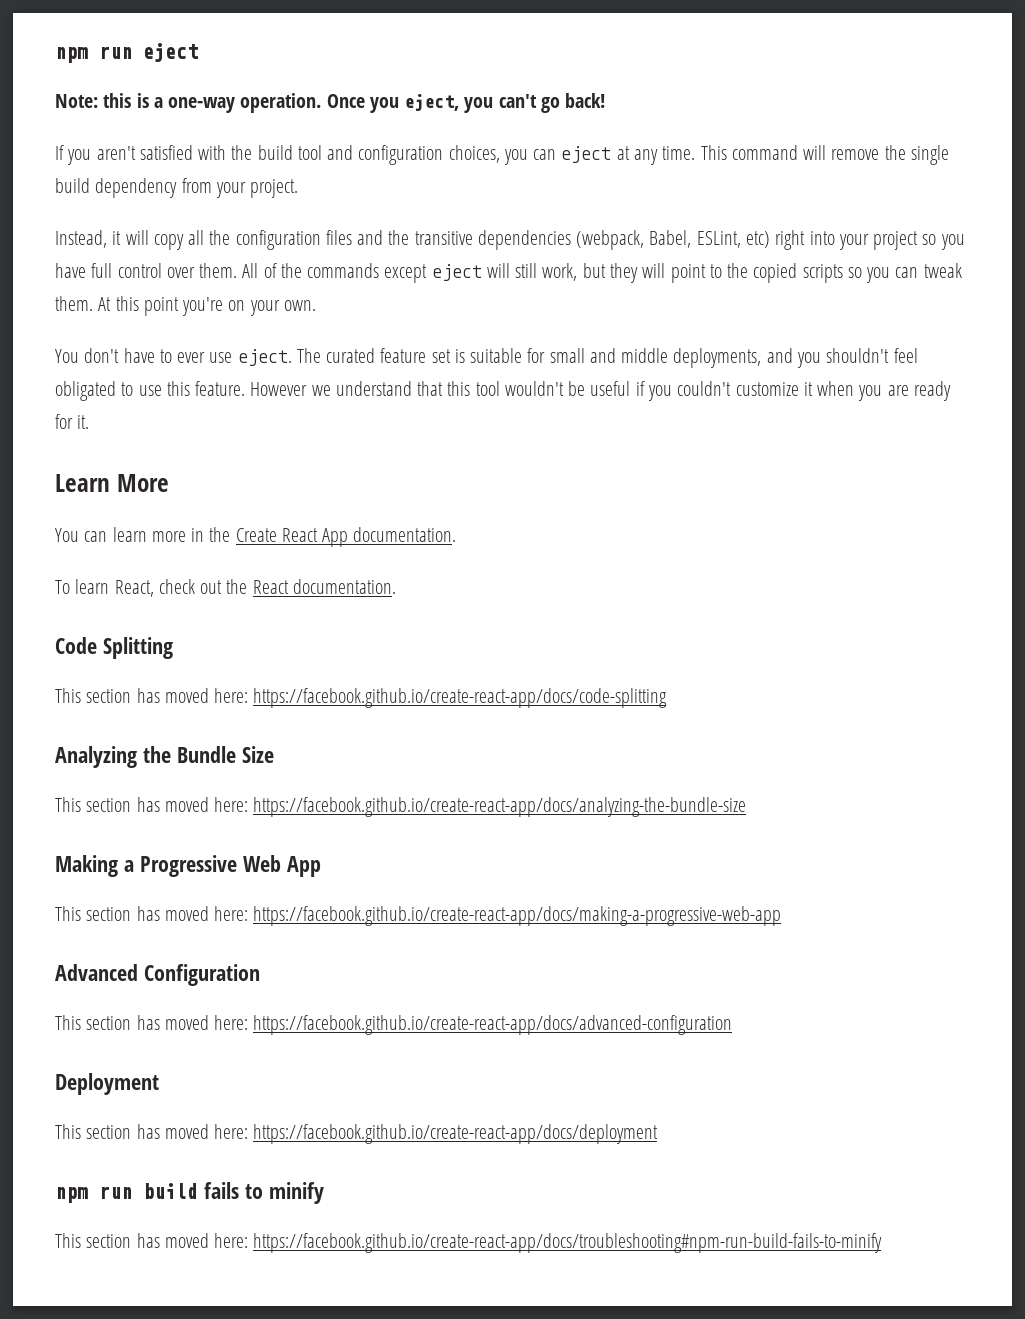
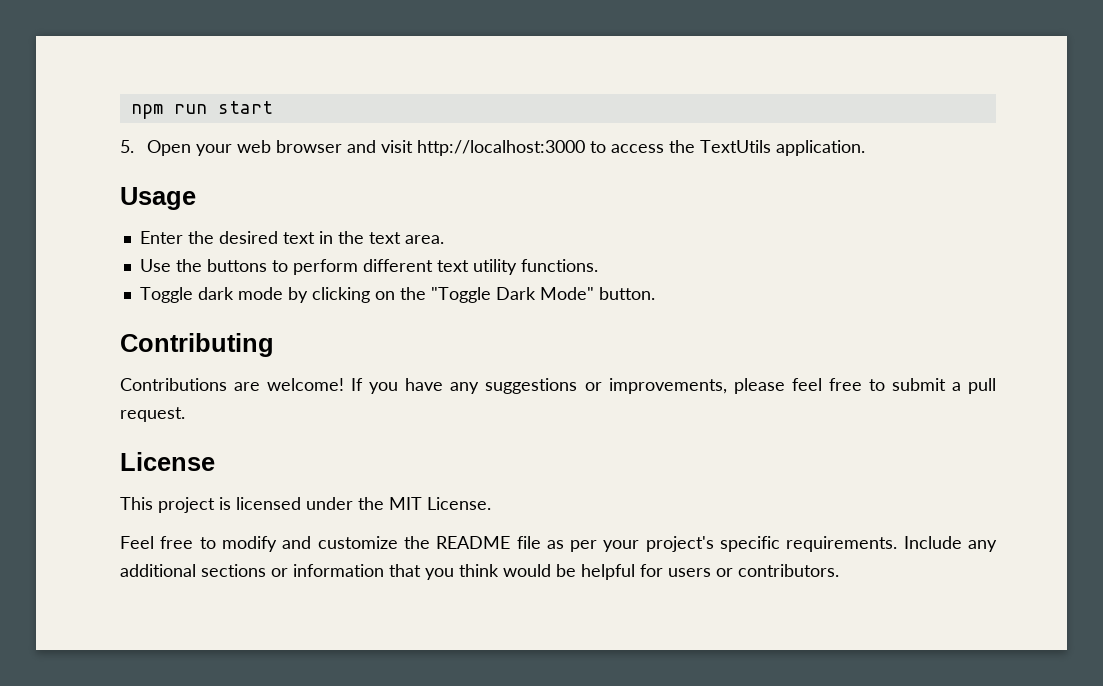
- npm run eject
- Note: this is a one-way operation. Once you eject, you can't go back!
- If you aren't satisfied with the build tool and configuration choices, you can eject at any time. This command will remove the single build dependency from your project.
- Instead, it will copy all the configuration files and the transitive dependencies (webpack, Babel, ESLint, etc) right into your project so you have full control over them. All of the commands except eject will still work, but they will point to the copied scripts so you can tweak them. At this point you're on your own.
- You don't have to ever use eject. The curated feature set is suitable for small and middle deployments, and you shouldn't feel obligated to use this feature. However we understand that this tool wouldn't be useful if you couldn't customize it when you are ready for it.
- Learn More
- You can learn more in the Create React App documentation.
- To learn React, check out the React documentation.
- Code Splitting
- This section has moved here: https://facebook.github.io/create-react-app/docs/code-splitting
- Analyzing the Bundle Size
- This section has moved here: https://facebook.github.io/create-react-app/docs/analyzing-the-bundle-size
- Making a Progressive Web App
- This section has moved here: https://facebook.github.io/create-react-app/docs/making-a-progressive-web-app
- Advanced Configuration
- This section has moved here: https://facebook.github.io/create-react-app/docs/advanced-configuration
- Deployment
- This section has moved here: https://facebook.github.io/create-react-app/docs/deployment
- npm run build fails to minify
- This section has moved here: https://facebook.github.io/create-react-app/docs/troubleshooting#npm-run-build-fails-to-minify
+ npm run start
+ 5. Open your web browser and visit http://localhost:3000 to access the TextUtils application.
+ Usage
+ Enter the desired text in the text area.
+ Use the buttons to perform different text utility functions.
+ Toggle dark mode by clicking on the "Toggle Dark Mode" button.
+ Contributing
+ Contributions are welcome! If you have any suggestions or improvements, please feel free to submit a pull request.
+ License
+ This project is licensed under the MIT License.
+ Feel free to modify and customize the README file as per your project's specific requirements. Include any additional sections or information that you think would be helpful for users or contributors.

